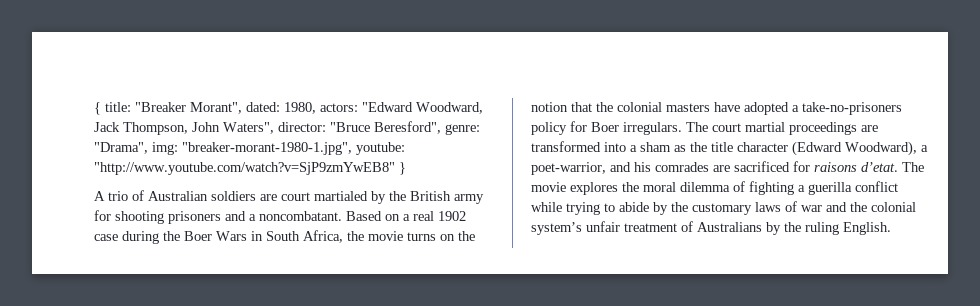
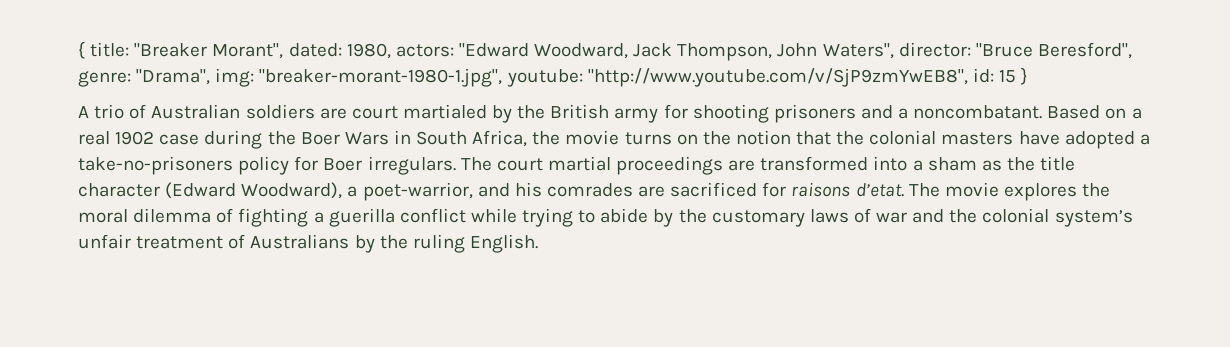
- { title: "Breaker Morant", dated: 1980, actors: "Edward Woodward, Jack Thompson, John Waters", director: "Bruce Beresford", genre: "Drama", img: "breaker-morant-1980-1.jpg", youtube: "http://www.youtube.com/watch?v=SjP9zmYwEB8" }
+ { title: "Breaker Morant", dated: 1980, actors: "Edward Woodward, Jack Thompson, John Waters", director: "Bruce Beresford", genre: "Drama", img: "breaker-morant-1980-1.jpg", youtube: "http://www.youtube.com/v/SjP9zmYwEB8", id: 15 }

